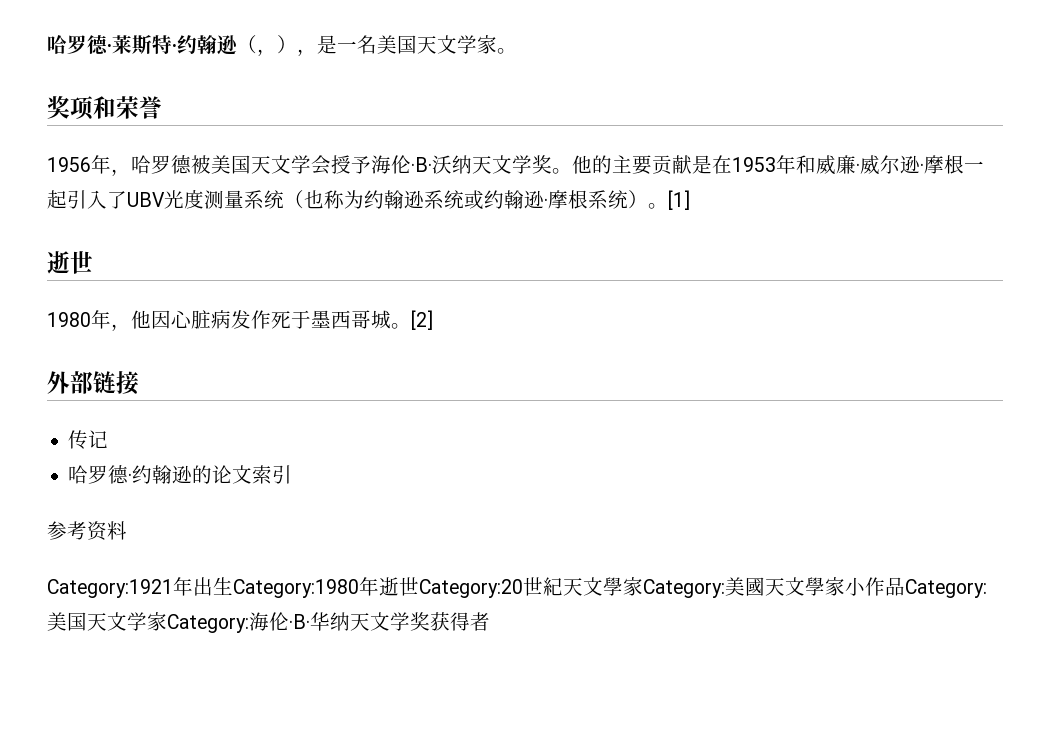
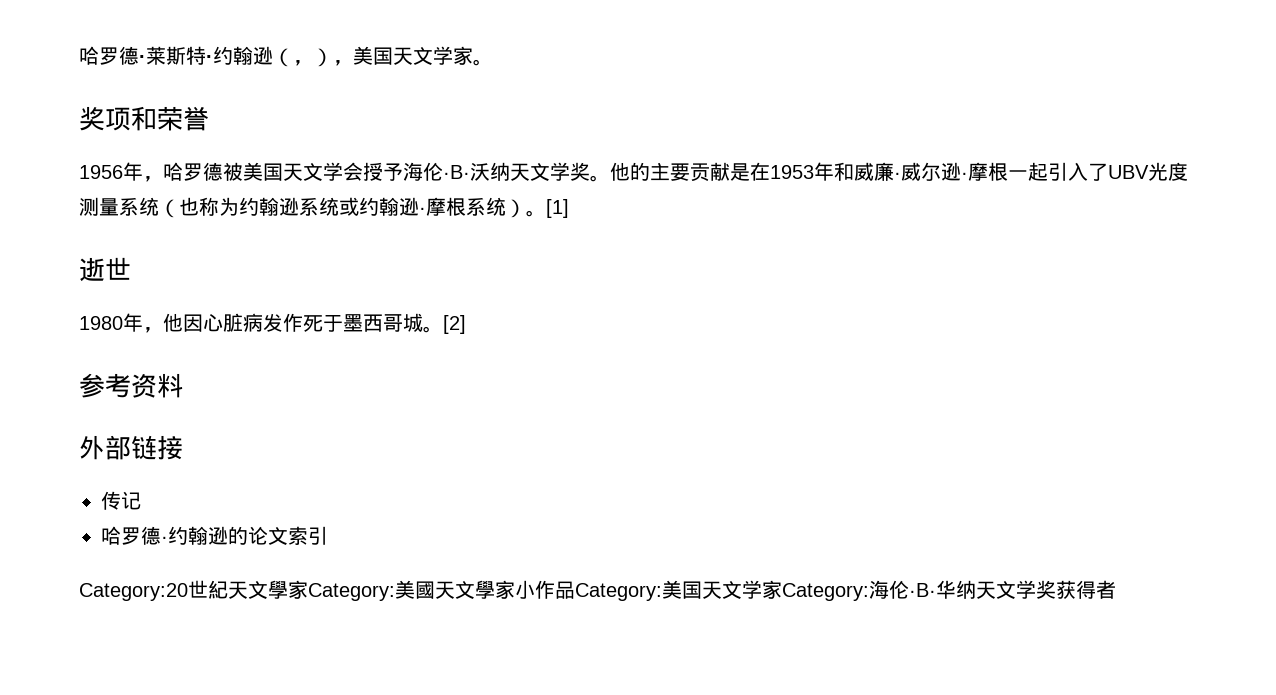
- 哈罗德·莱斯特·约翰逊（，），是一名美国天文学家。
+ 哈罗德·莱斯特·约翰逊（，），美国天文学家。
+ 参考资料
- 参考资料
- Category:1921年出生Category:1980年逝世Category:20世紀天文學家Category:美國天文學家小作品Category:美国天文学家Category:海伦·B·华纳天文学奖获得者
+ Category:20世紀天文學家Category:美國天文學家小作品Category:美国天文学家Category:海伦·B·华纳天文学奖获得者

